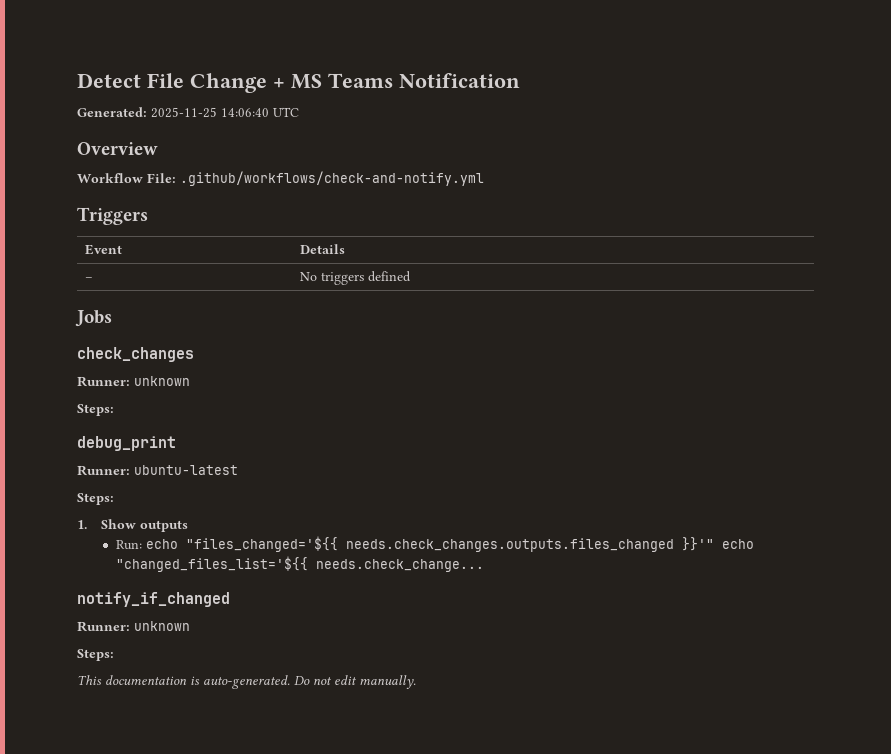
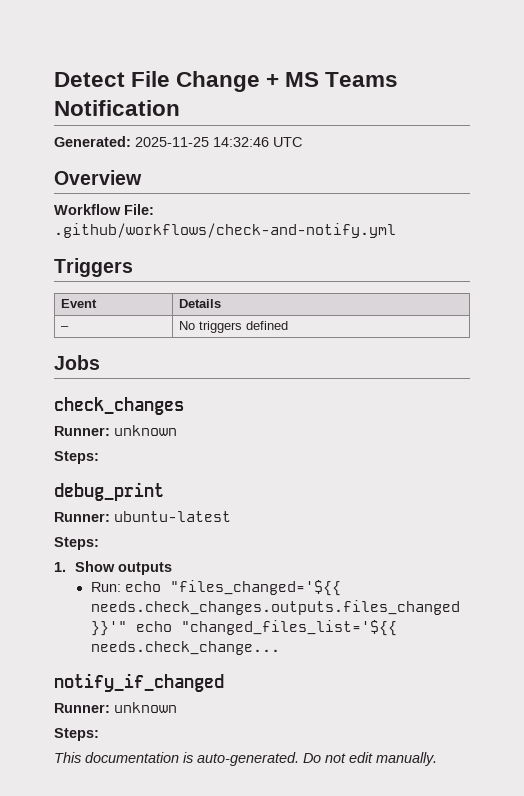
- Generated: 2025-11-25 14:06:40 UTC
+ Generated: 2025-11-25 14:32:46 UTC

